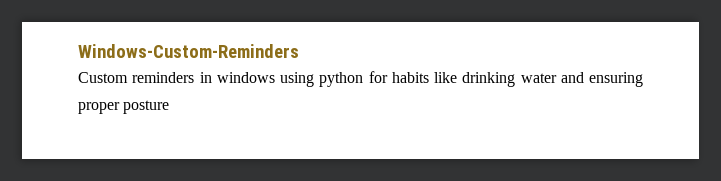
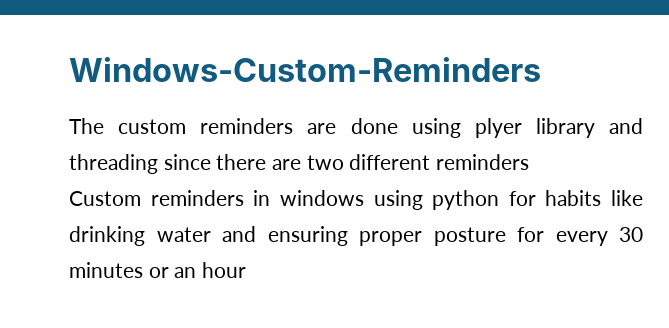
+ The custom reminders are done using plyer library and threading since there are two different reminders
- Custom reminders in windows using python for habits like drinking water and ensuring proper posture
+ Custom reminders in windows using python for habits like drinking water and ensuring proper posture for every 30 minutes or an hour

